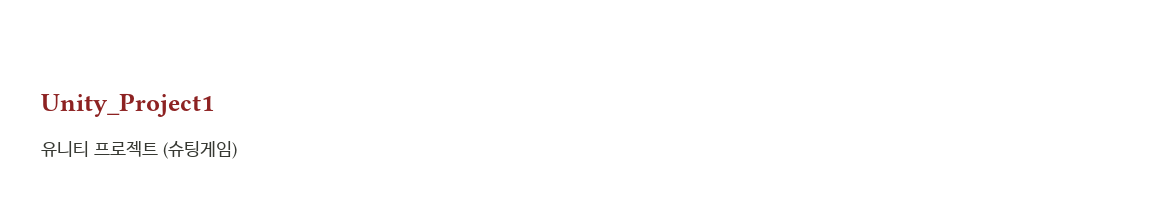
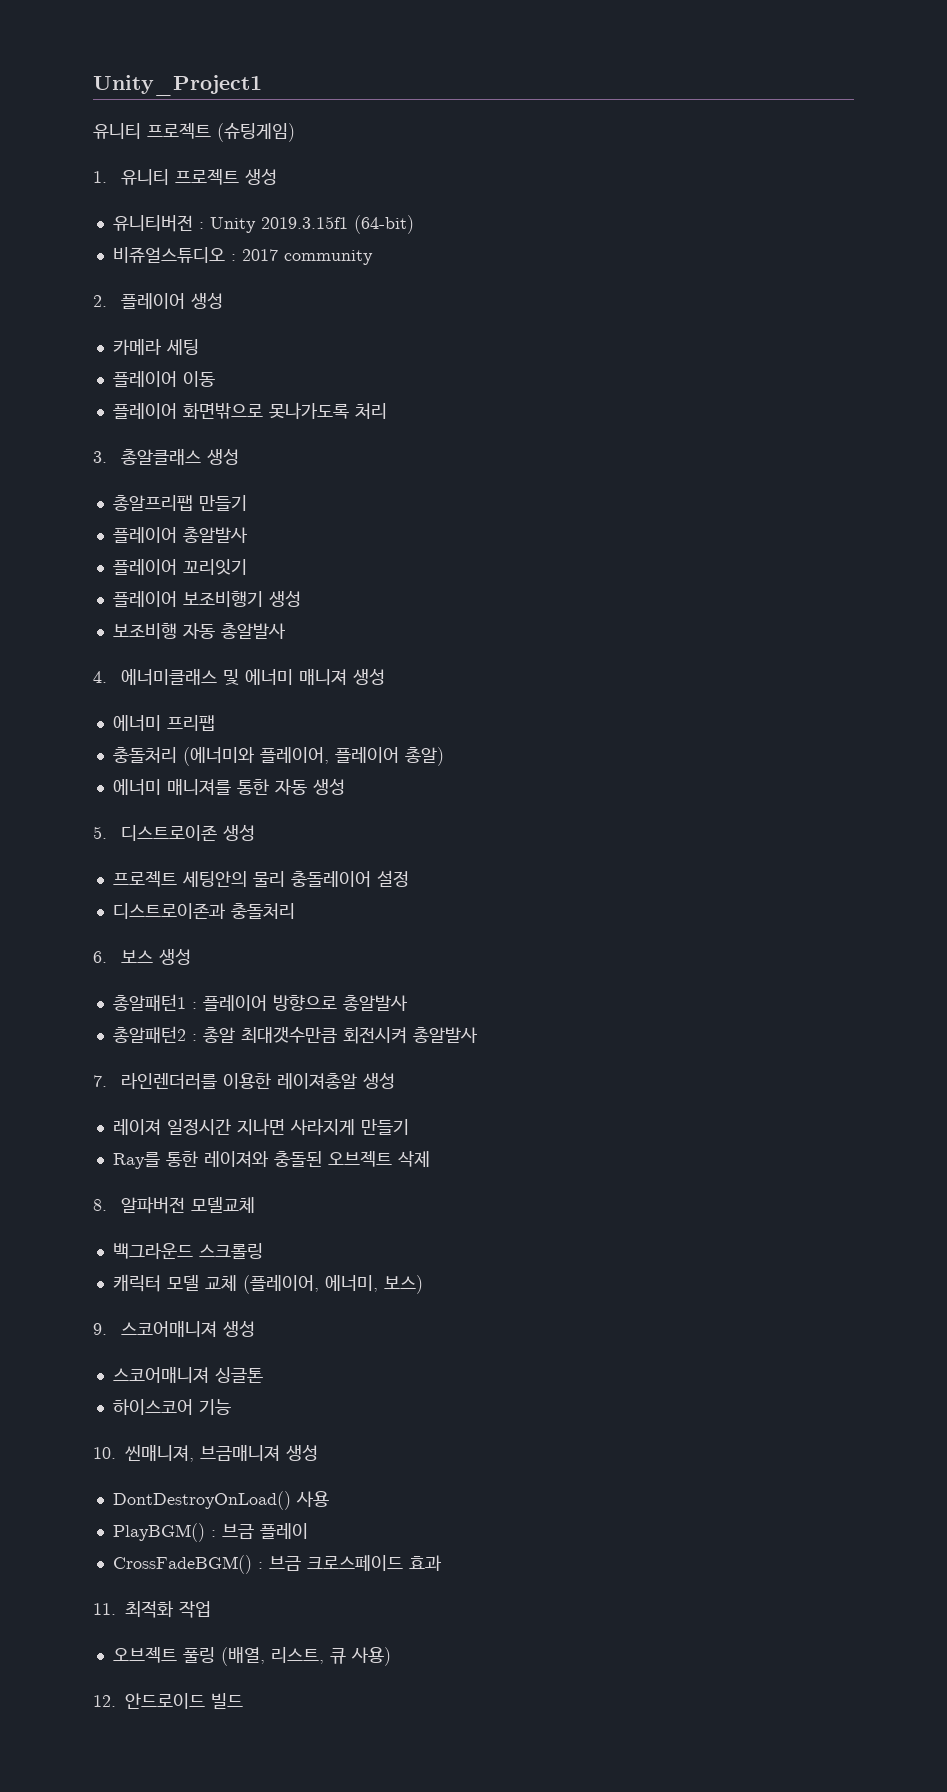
+ 1. 유니티 프로젝트 생성
+ 유니티버전 : Unity 2019.3.15f1 (64-bit)
+ 비쥬얼스튜디오 : 2017 community
+ 2. 플레이어 생성
+ 카메라 세팅
+ 플레이어 이동
+ 플레이어 화면밖으로 못나가도록 처리
+ 3. 총알클래스 생성
+ 총알프리팹 만들기
+ 플레이어 총알발사
+ 플레이어 꼬리잇기
+ 플레이어 보조비행기 생성
+ 보조비행 자동 총알발사
+ 4. 에너미클래스 및 에너미 매니져 생성
+ 에너미 프리팹
+ 충돌처리 (에너미와 플레이어, 플레이어 총알)
+ 에너미 매니져를 통한 자동 생성
+ 5. 디스트로이존 생성
+ 프로젝트 세팅안의 물리 충돌레이어 설정
+ 디스트로이존과 충돌처리
+ 6. 보스 생성
+ 총알패턴1 : 플레이어 방향으로 총알발사
+ 총알패턴2 : 총알 최대갯수만큼 회전시켜 총알발사
+ 7. 라인렌더러를 이용한 레이져총알 생성
+ 레이져 일정시간 지나면 사라지게 만들기
+ Ray를 통한 레이져와 충돌된 오브젝트 삭제
+ 8. 알파버전 모델교체
+ 백그라운드 스크롤링
+ 캐릭터 모델 교체 (플레이어, 에너미, 보스)
+ 9. 스코어매니져 생성
+ 스코어매니져 싱글톤
+ 하이스코어 기능
+ 10. 씬매니져, 브금매니져 생성
+ DontDestroyOnLoad() 사용
+ PlayBGM() : 브금 플레이
+ CrossFadeBGM() : 브금 크로스페이드 효과
+ 11. 최적화 작업
+ 오브젝트 풀링 (배열, 리스트, 큐 사용)
+ 12. 안드로이드 빌드

